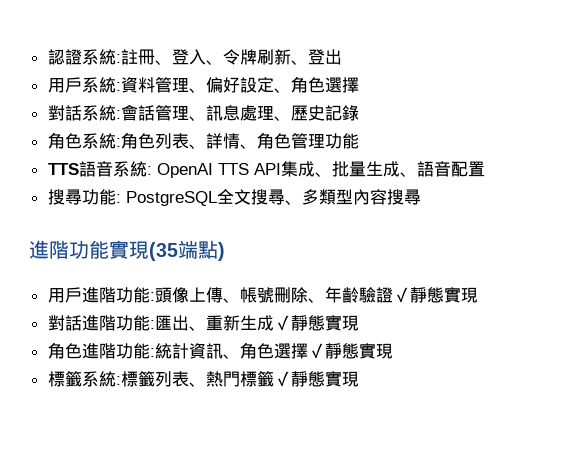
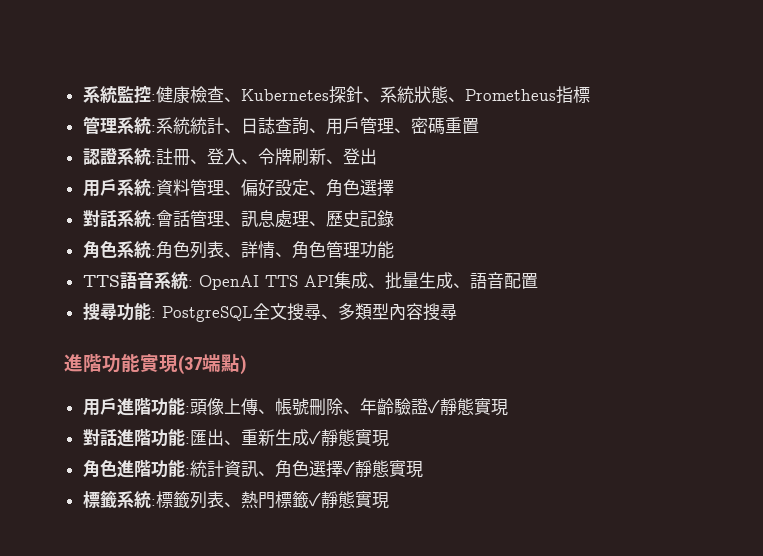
+ 系統監控:健康檢查、Kubernetes探針、系統狀態、Prometheus指標
+ 管理系統:系統統計、日誌查詢、用戶管理、密碼重置
- 進階功能實現(35端點)
+ 進階功能實現(37端點)

